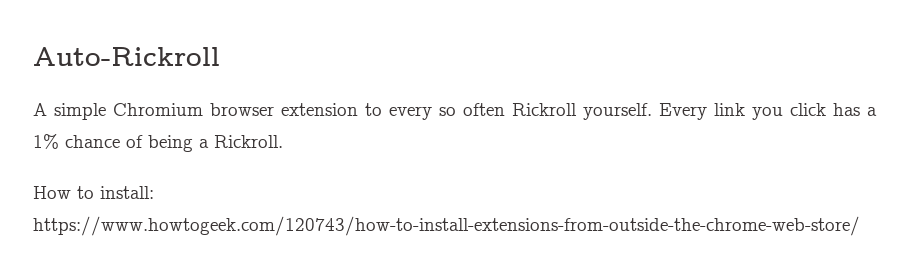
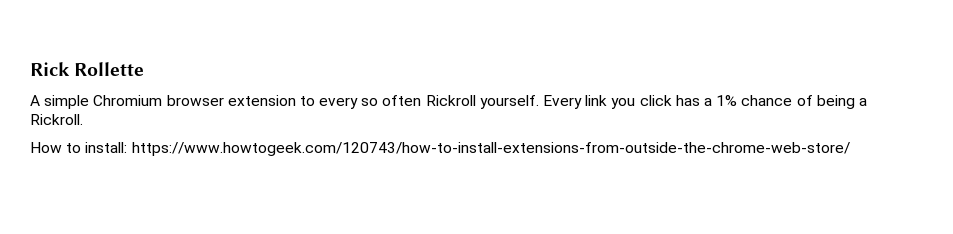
- Auto-Rickroll
+ Rick Rollette

